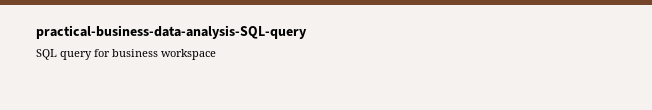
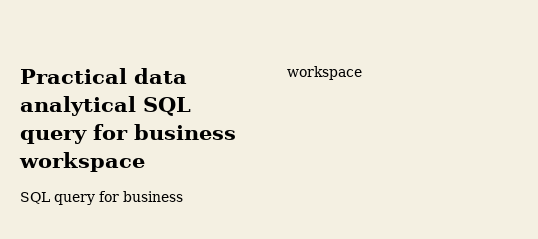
- practical-business-data-analysis-SQL-query
+ Practical data analytical SQL query for business workspace

